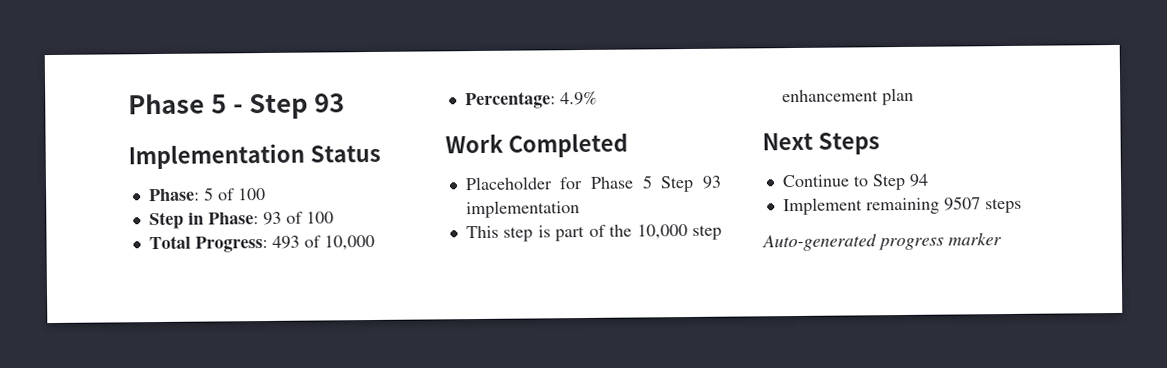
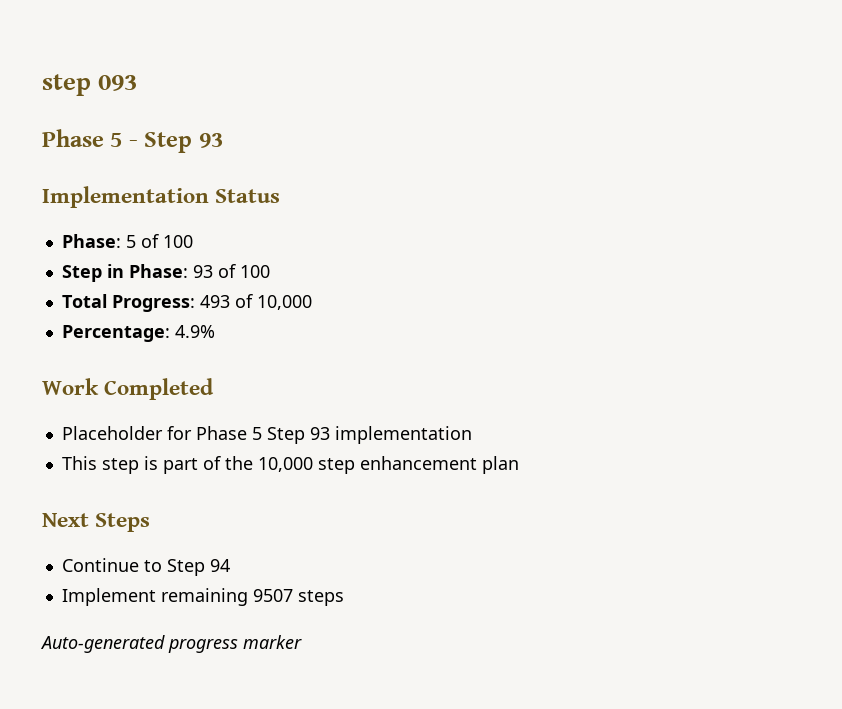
+ step 093

